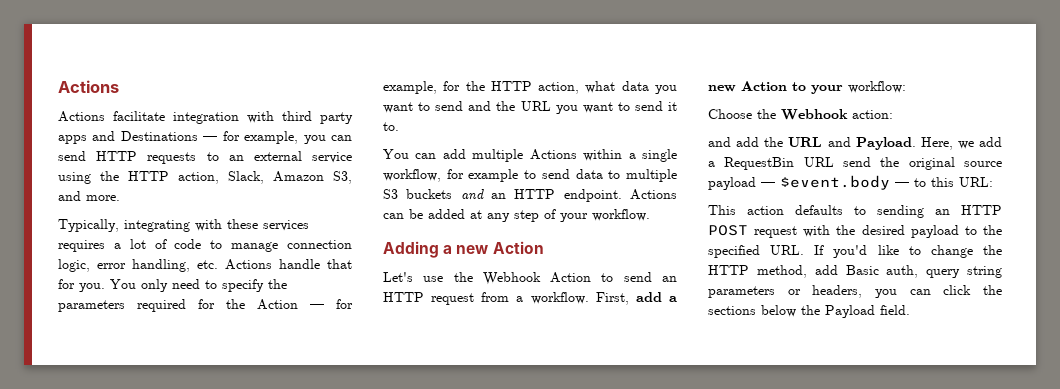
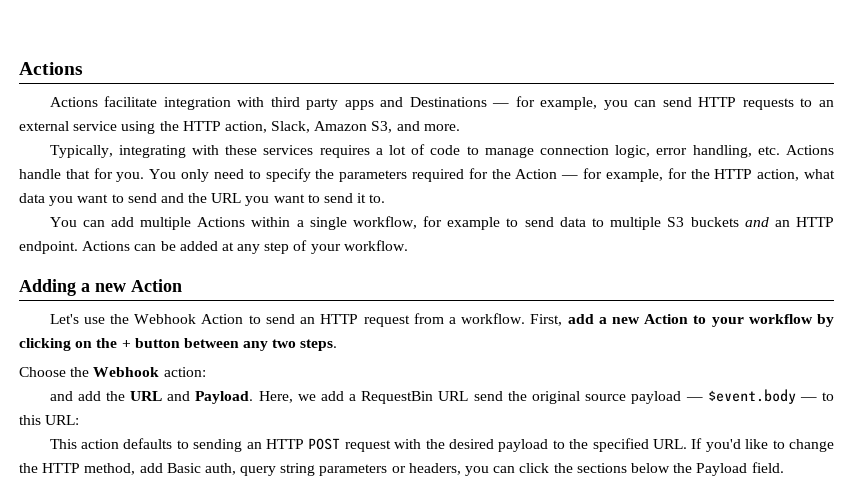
- First, add a new Action to your workflow:
+ First, add a new Action to your workflow by clicking on the + button between any two steps.

